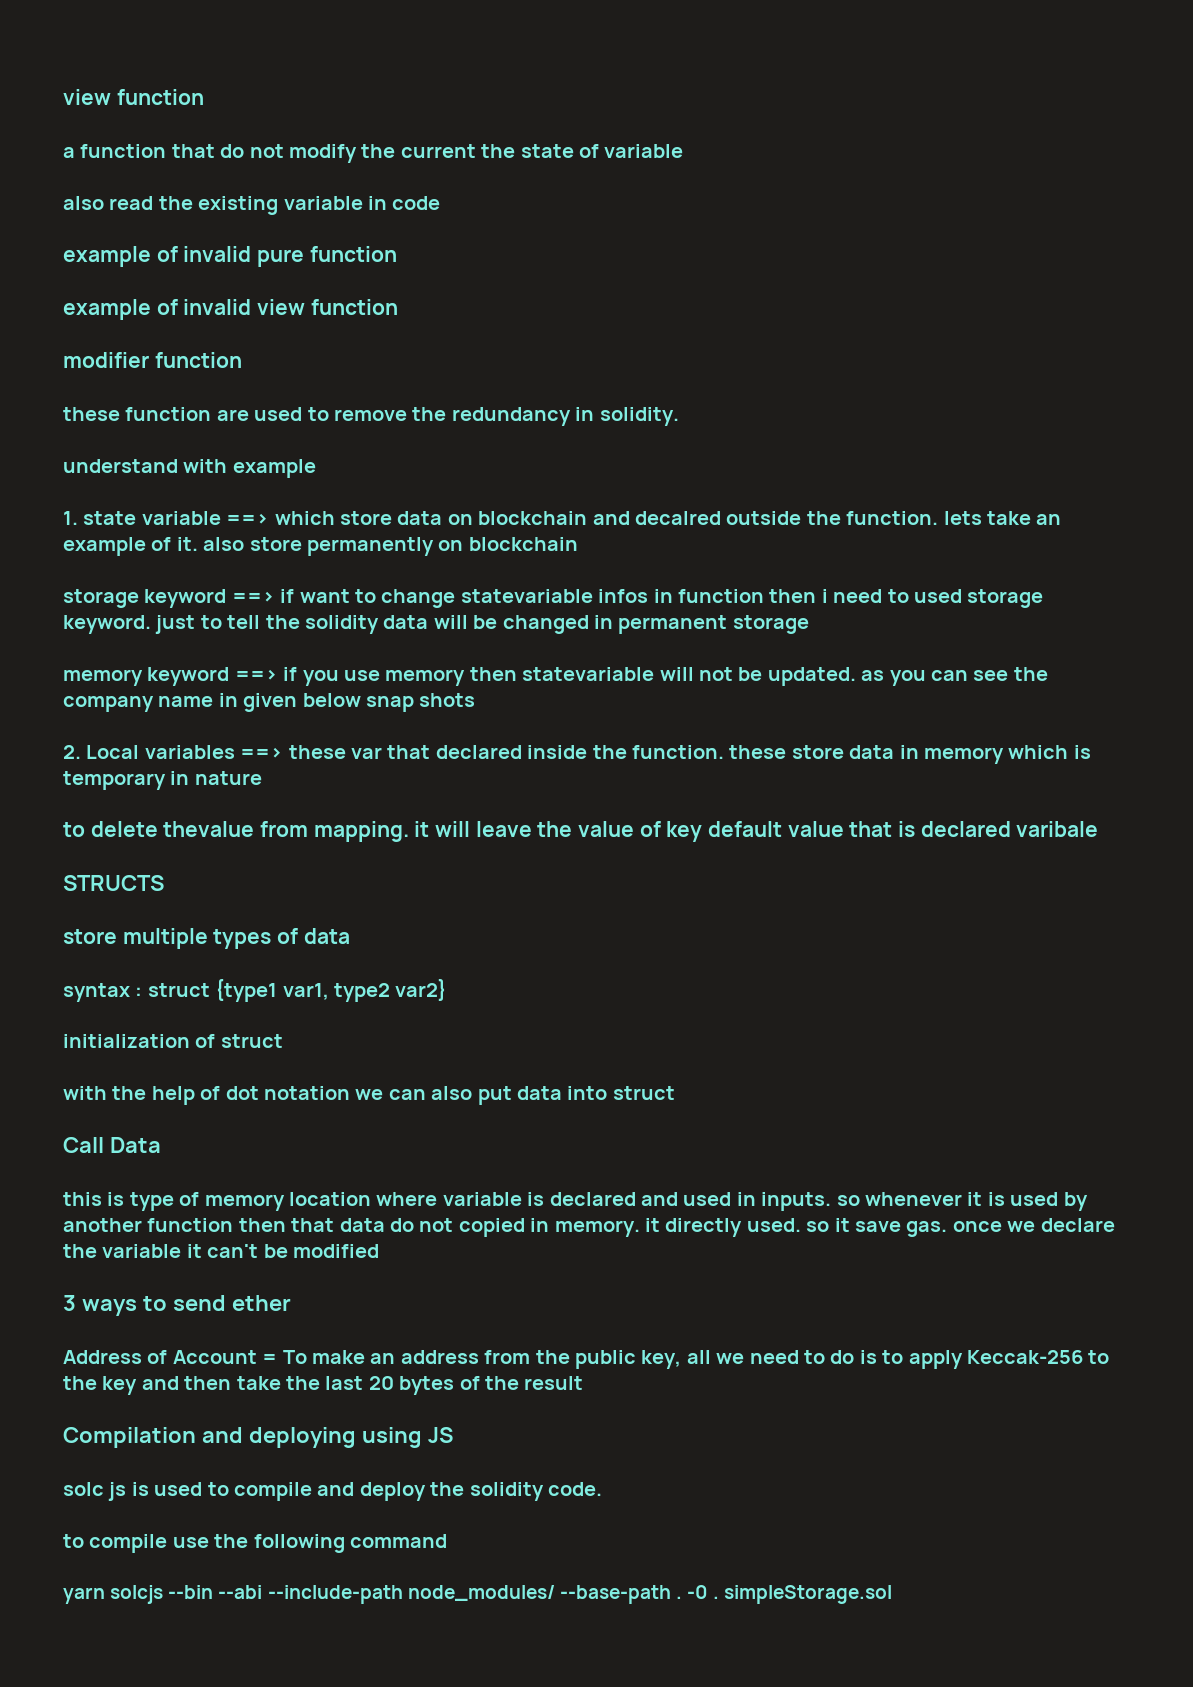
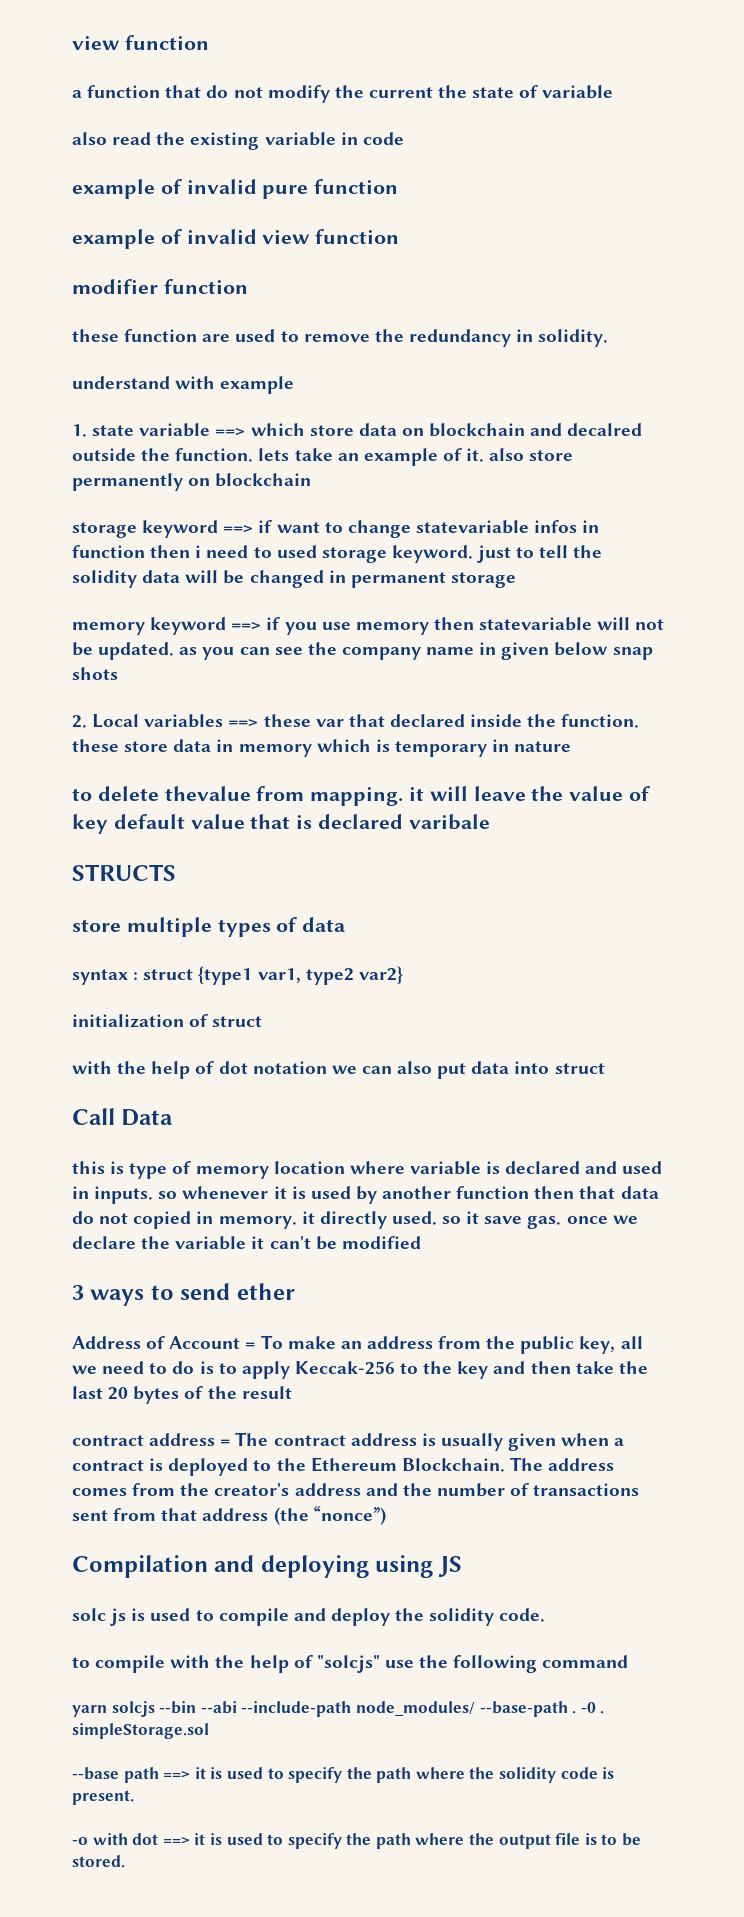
+ contract address = The contract address is usually given when a contract is deployed to the Ethereum Blockchain. The address comes from the creator's address and the number of transactions sent from that address (the “nonce”)
- to compile use the following command
+ to compile with the help of "solcjs" use the following command
+ --base path ==> it is used to specify the path where the solidity code is present.
+ -o with dot ==> it is used to specify the path where the output file is to be stored.

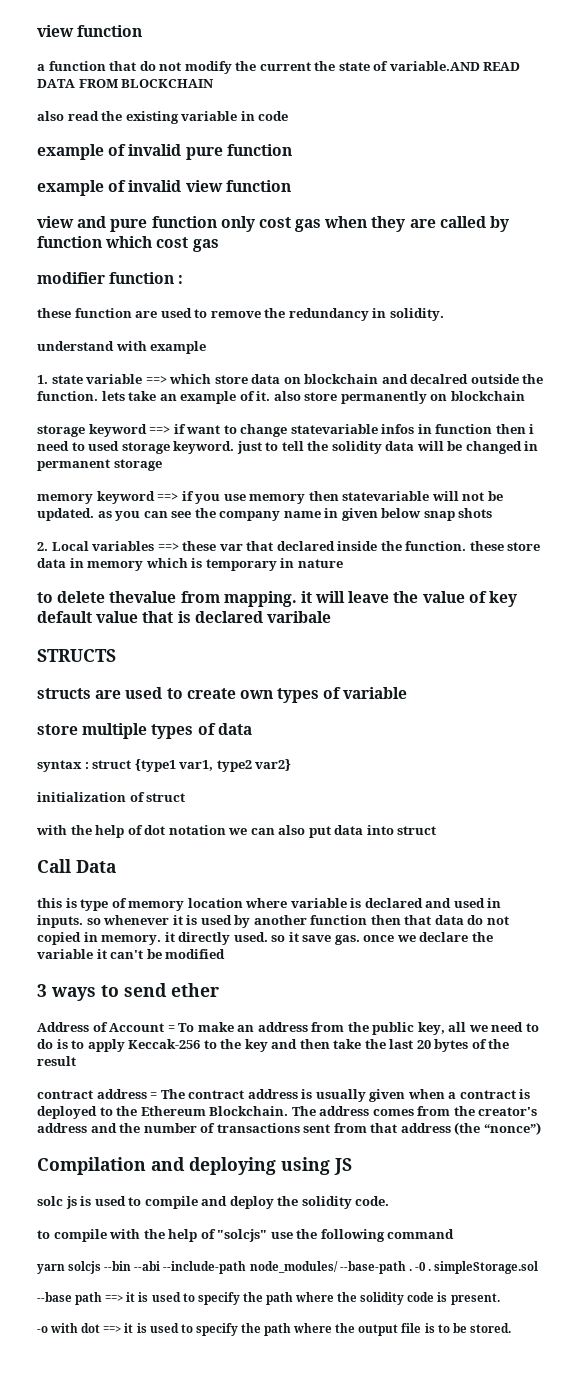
- a function that do not modify the current the state of variable
+ a function that do not modify the current the state of variable.AND READ DATA FROM BLOCKCHAIN
+ view and pure function only cost gas when they are called by function which cost gas
- modifier function
+ modifier function :
+ structs are used to create own types of variable

